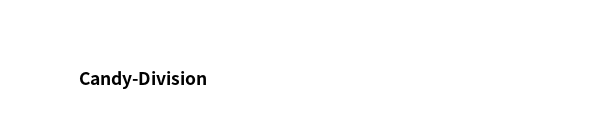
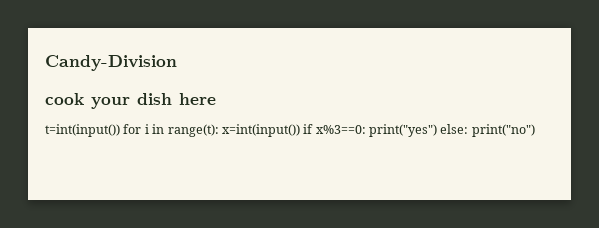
+ cook your dish here
+ t=int(input()) for i in range(t): x=int(input()) if x%3==0: print("yes") else: print("no")

